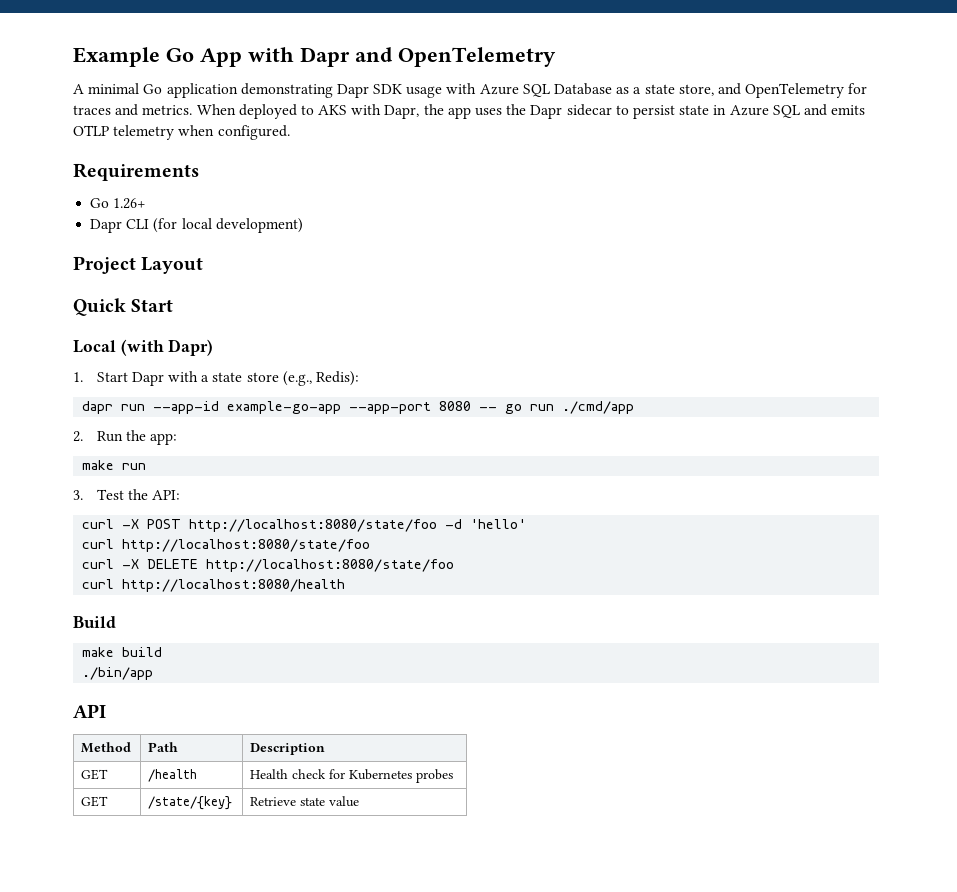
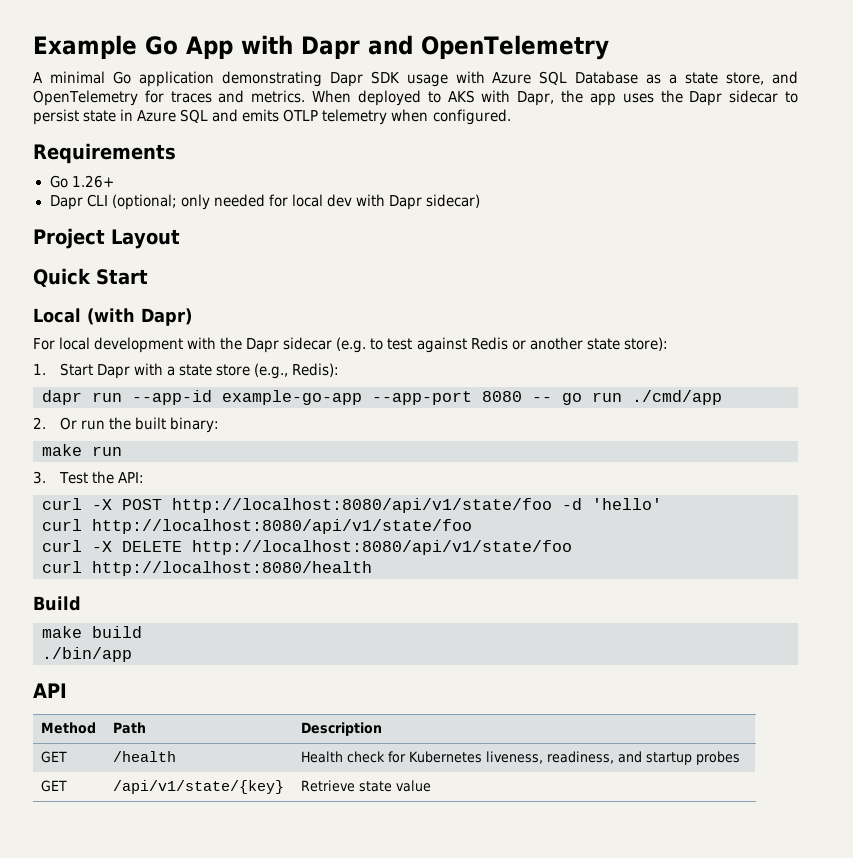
- Dapr CLI (for local development)
+ Dapr CLI (optional; only needed for local dev with Dapr sidecar)
+ For local development with the Dapr sidecar (e.g. to test against Redis or another state store):
- 2. Run the app:
+ 2. Or run the built binary:
- curl -X POST http://localhost:8080/state/foo -d 'hello'
+ curl -X POST http://localhost:8080/api/v1/state/foo -d 'hello'
- curl http://localhost:8080/state/foo
+ curl http://localhost:8080/api/v1/state/foo
- curl -X DELETE http://localhost:8080/state/foo
+ curl -X DELETE http://localhost:8080/api/v1/state/foo
- GET | /health | Health check for Kubernetes probes
+ GET | /health | Health check for Kubernetes liveness, readiness, and startup probes
- GET | /state/{key} | Retrieve state value
+ GET | /api/v1/state/{key} | Retrieve state value

